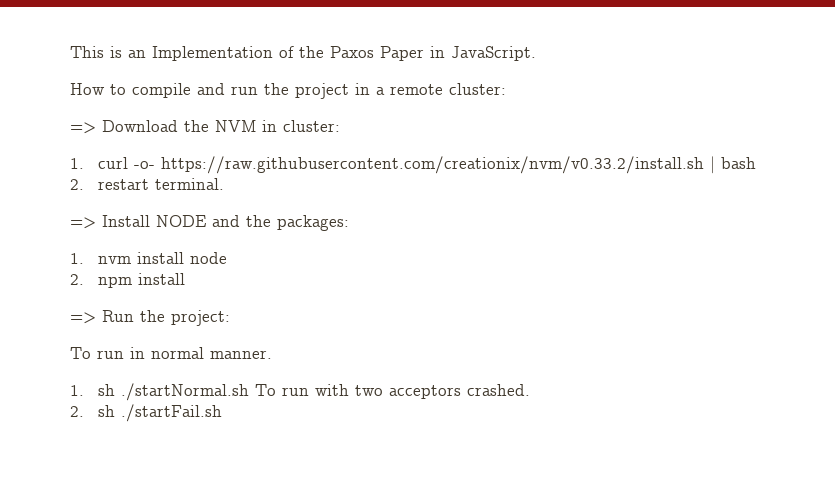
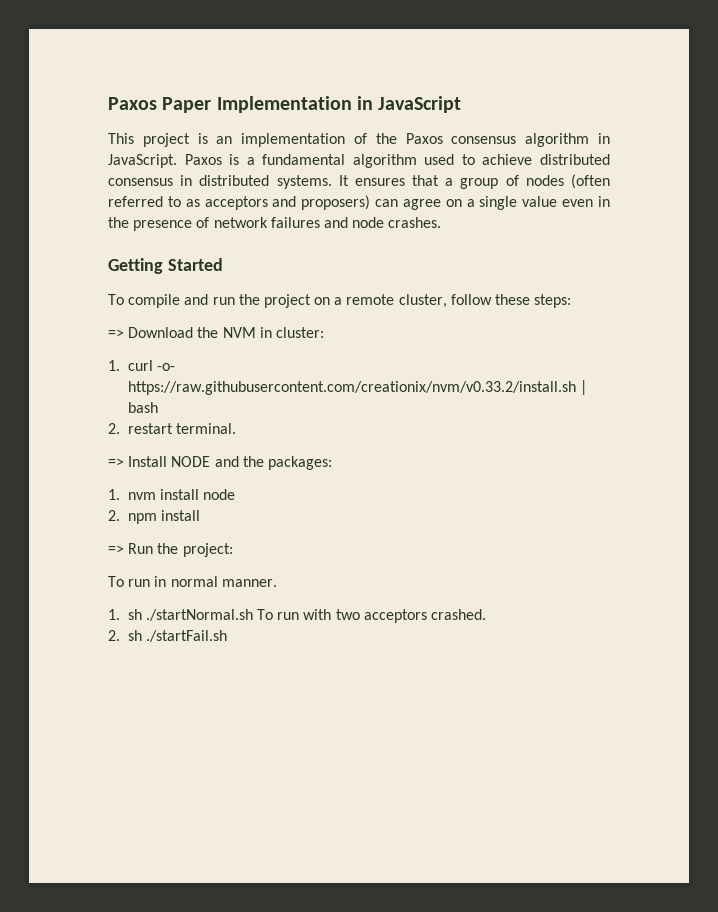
- This is an Implementation of the Paxos Paper in JavaScript.
- How to compile and run the project in a remote cluster:
+ Paxos Paper Implementation in JavaScript
+ This project is an implementation of the Paxos consensus algorithm in JavaScript. Paxos is a fundamental algorithm used to achieve distributed consensus in distributed systems. It ensures that a group of nodes (often referred to as acceptors and proposers) can agree on a single value even in the presence of network failures and node crashes.
+ Getting Started
+ To compile and run the project on a remote cluster, follow these steps:

